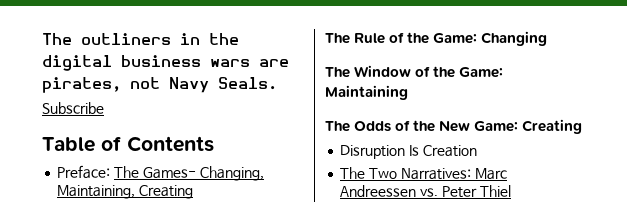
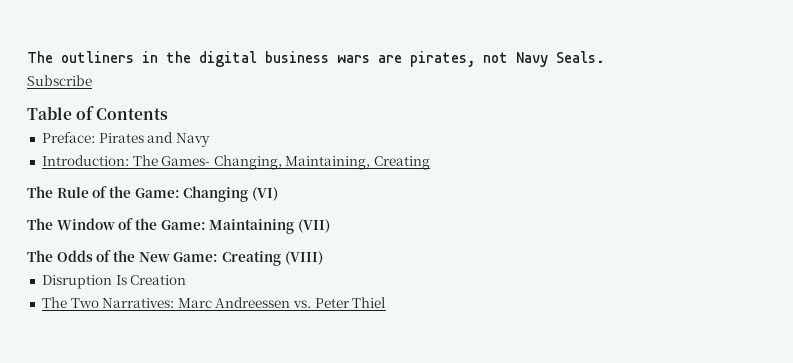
- Preface: The Games- Changing, Maintaining, Creating
+ Preface: Pirates and Navy
+ Introduction: The Games- Changing, Maintaining, Creating
- The Rule of the Game: Changing
+ The Rule of the Game: Changing (VI)
- The Window of the Game: Maintaining
+ The Window of the Game: Maintaining (VII)
- The Odds of the New Game: Creating
+ The Odds of the New Game: Creating (VIII)

